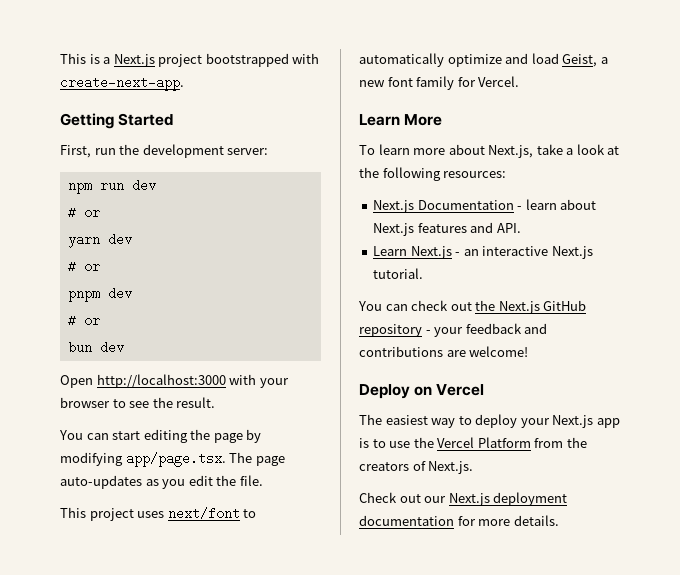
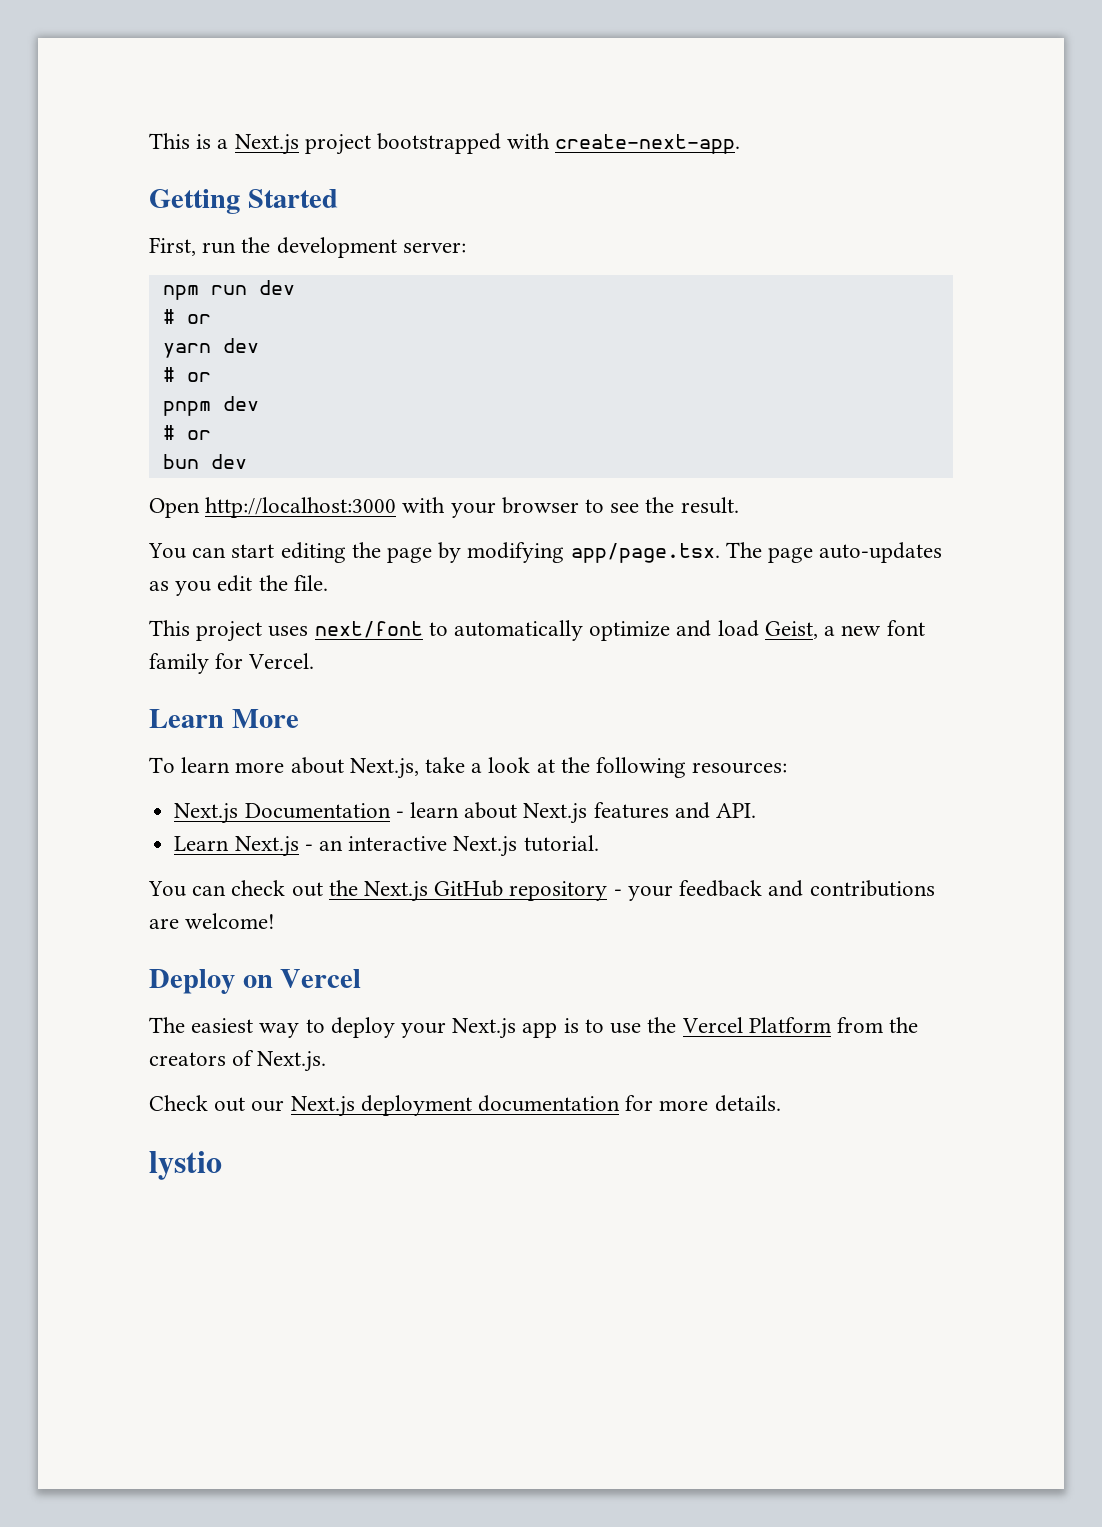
+ lystio

